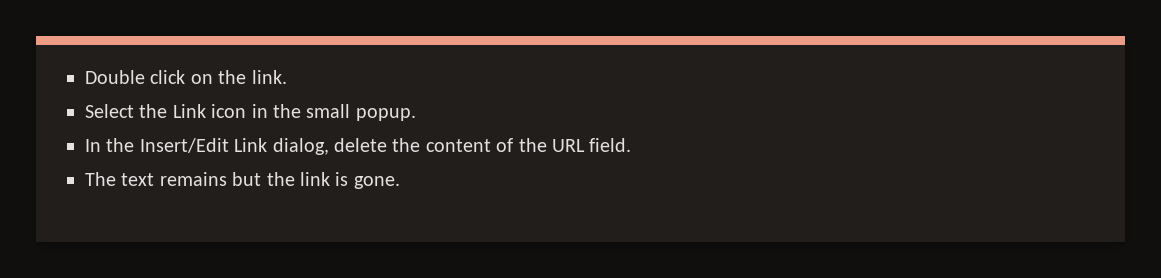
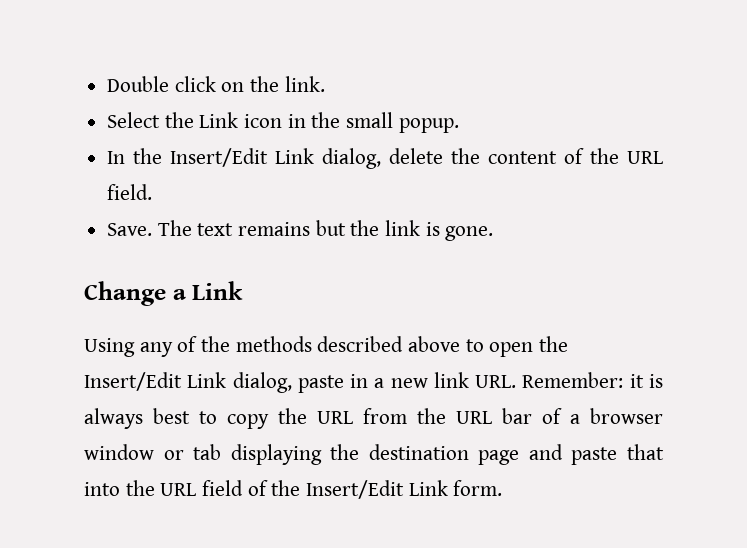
+ Save.
+ Change a Link
+ Using any of the methods described above to open the Insert/Edit Link dialog, paste in a new link URL. Remember: it is always best to copy the URL from the URL bar of a browser window or tab displaying the destination page and paste that into the URL field of the Insert/Edit Link form.

